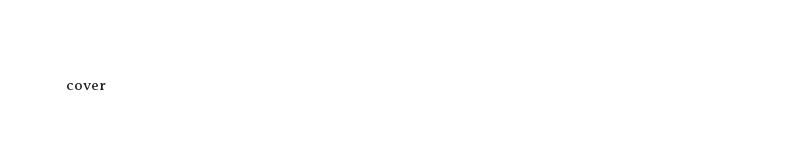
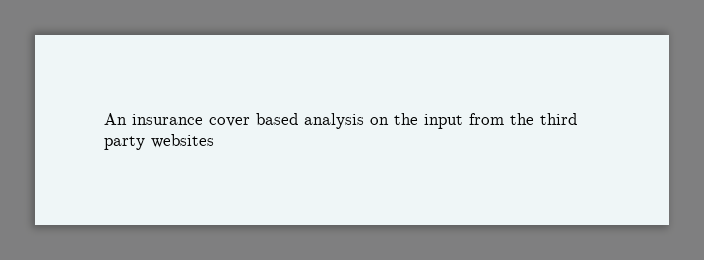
- cover
+ An insurance cover based analysis on the input from the third party websites

